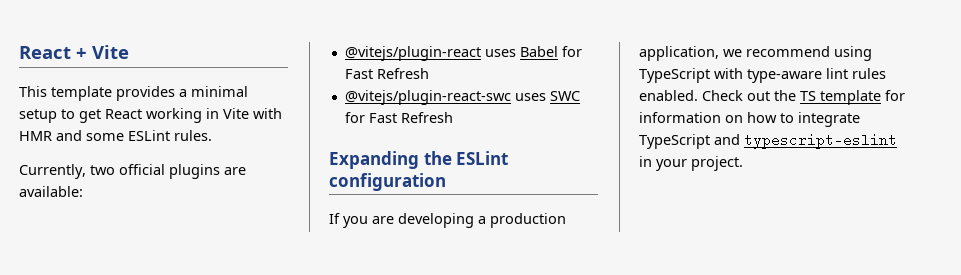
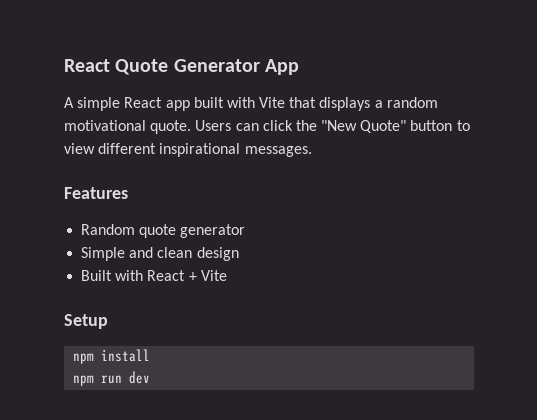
- React + Vite
- This template provides a minimal setup to get React working in Vite with HMR and some ESLint rules.
- Currently, two official plugins are available:
- @vitejs/plugin-react uses Babel for Fast Refresh
- @vitejs/plugin-react-swc uses SWC for Fast Refresh
- Expanding the ESLint configuration
- If you are developing a production application, we recommend using TypeScript with type-aware lint rules enabled. Check out the TS template for information on how to integrate TypeScript and typescript-eslint in your project.
+ React Quote Generator App
+ A simple React app built with Vite that displays a random motivational quote. Users can click the "New Quote" button to view different inspirational messages.
+ Features
+ Random quote generator
+ Simple and clean design
+ Built with React + Vite
+ Setup
+ npm install
+ npm run dev

